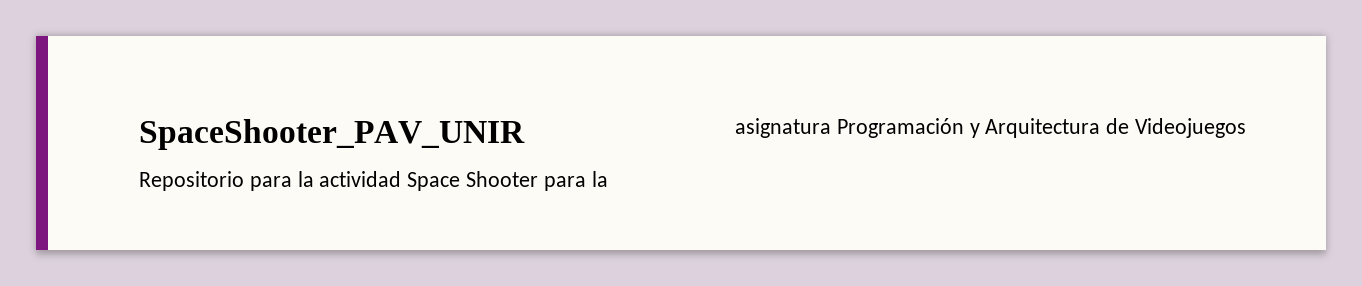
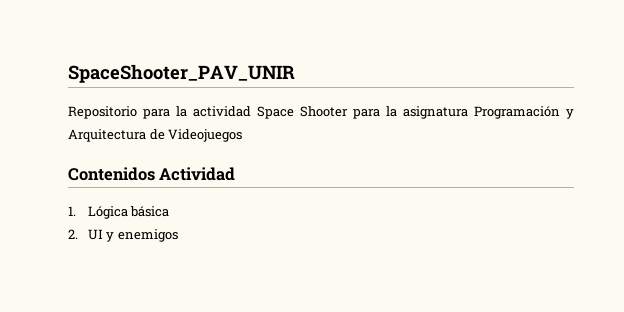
+ Contenidos Actividad
+ 1. Lógica básica
+ 2. UI y enemigos

